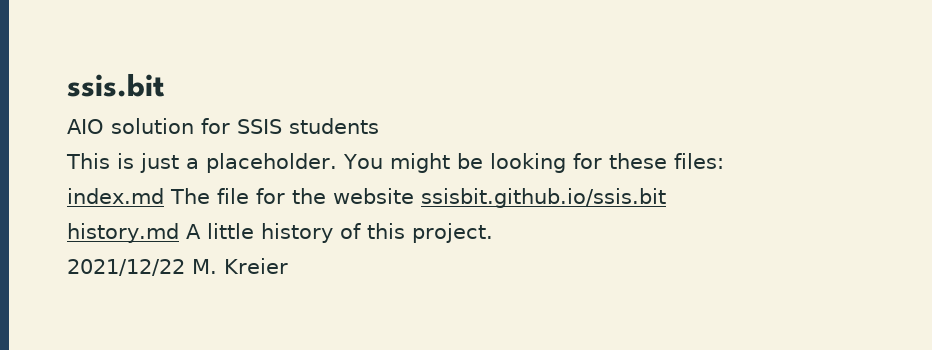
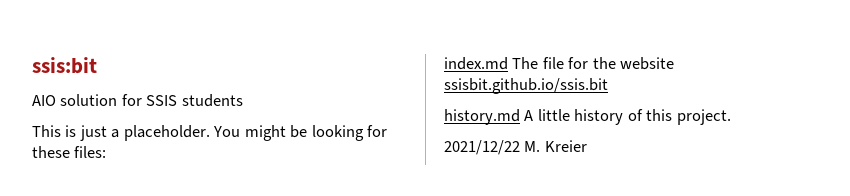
- ssis.bit
+ ssis:bit

